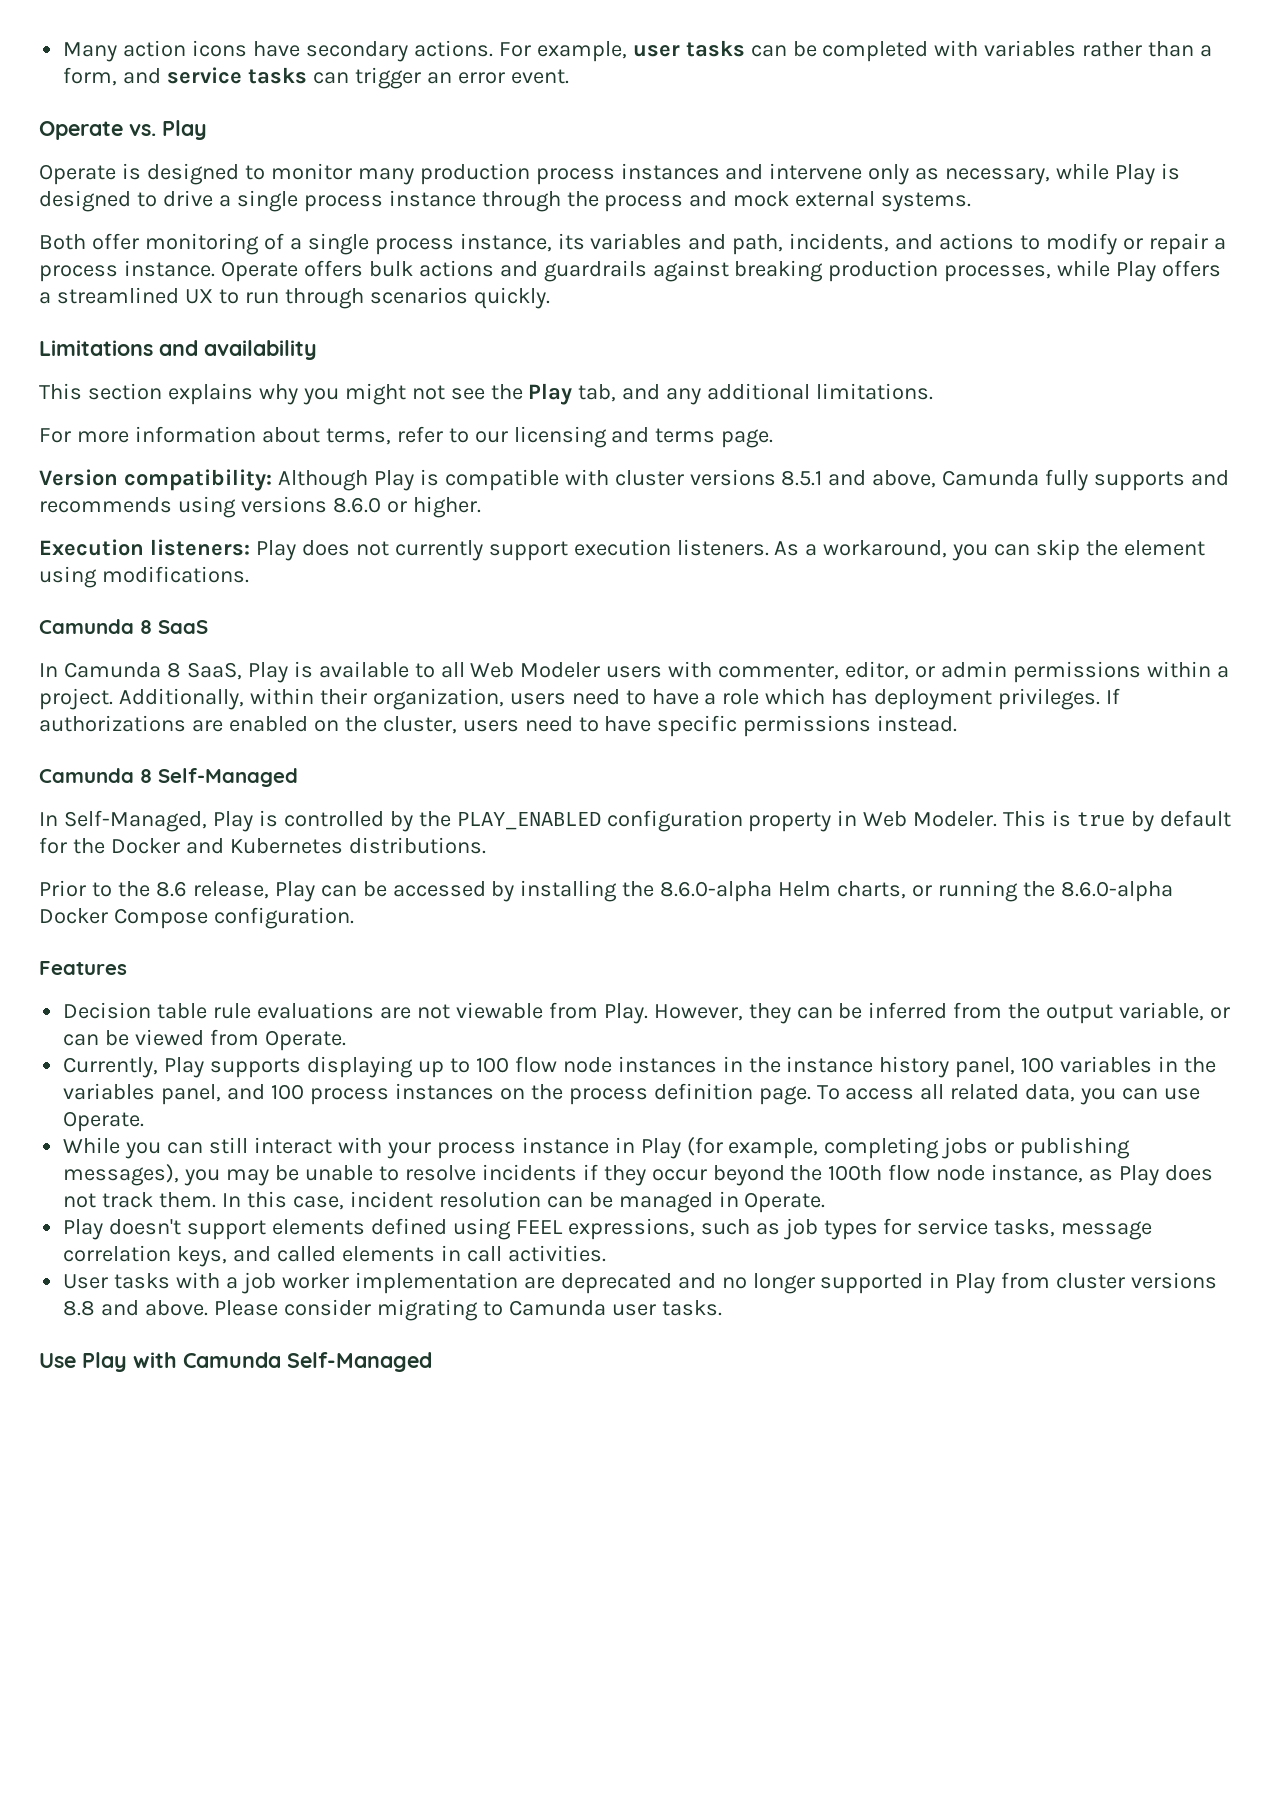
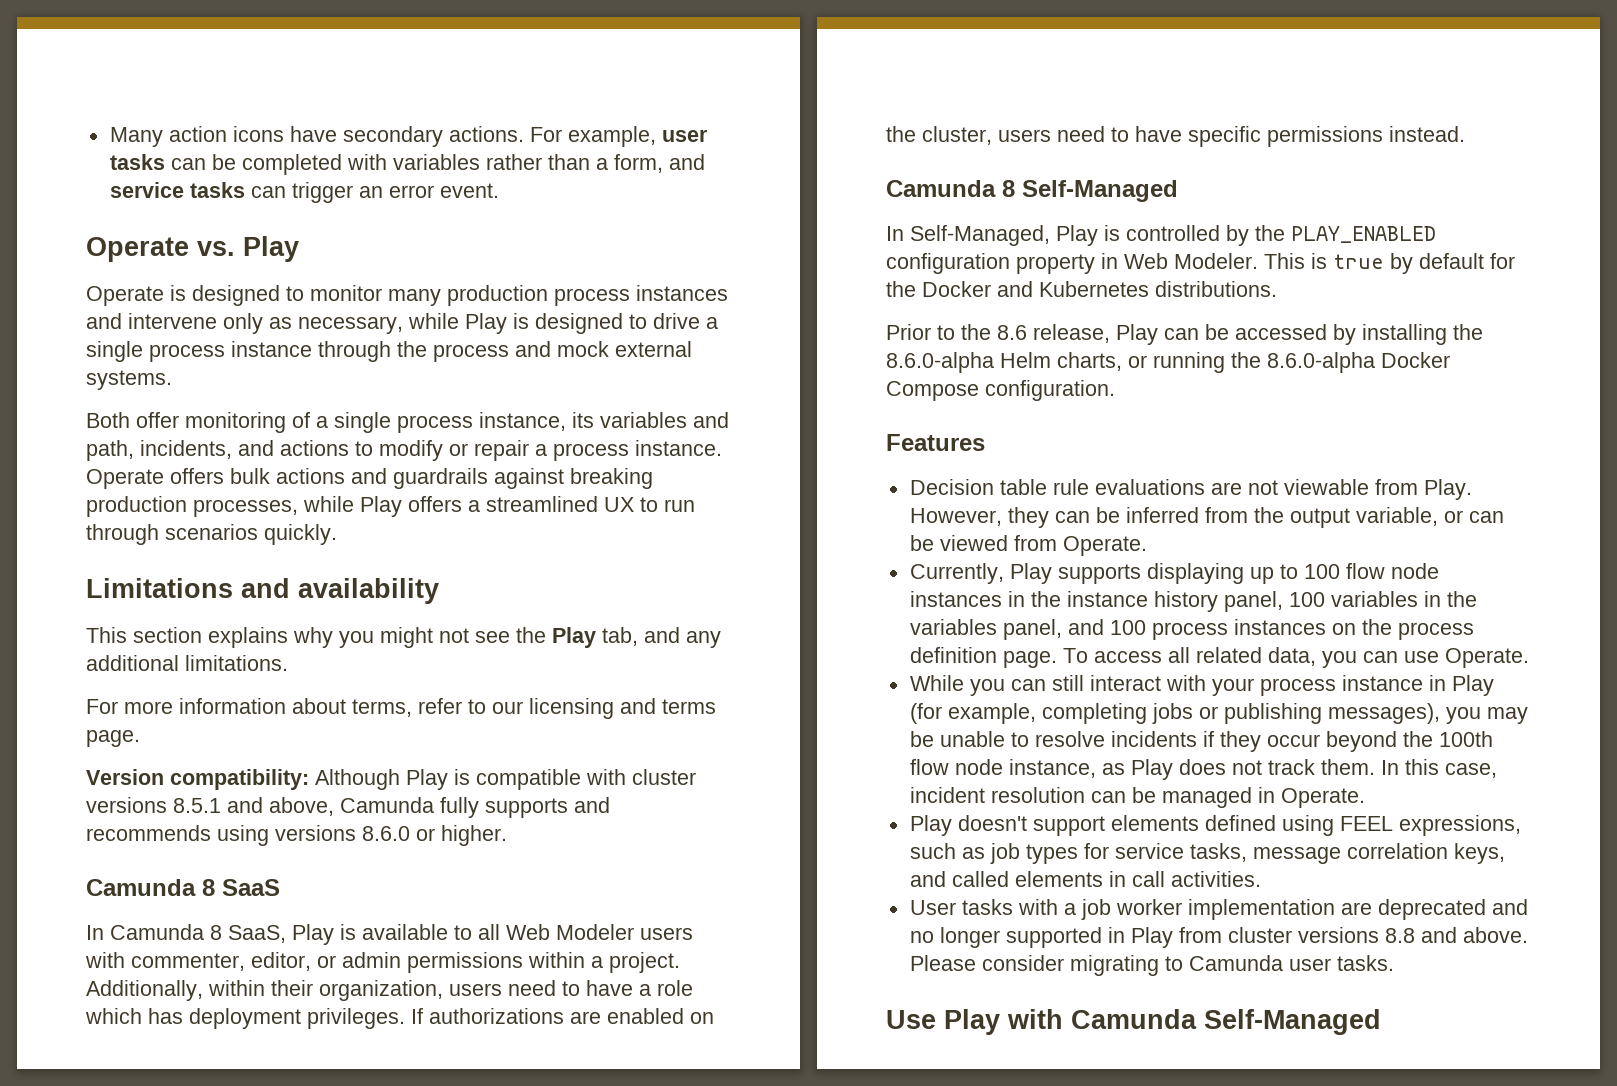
- Execution listeners: Play does not currently support execution listeners. As a workaround, you can skip the element using modifications.

